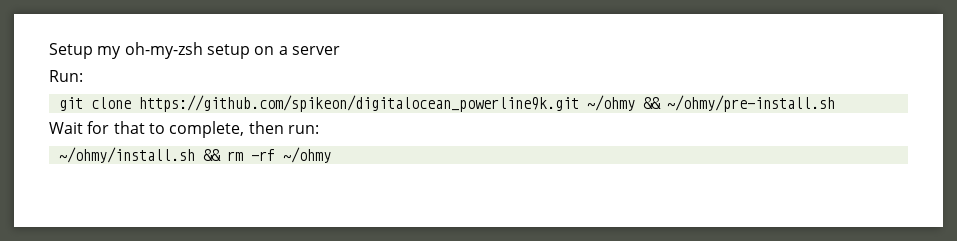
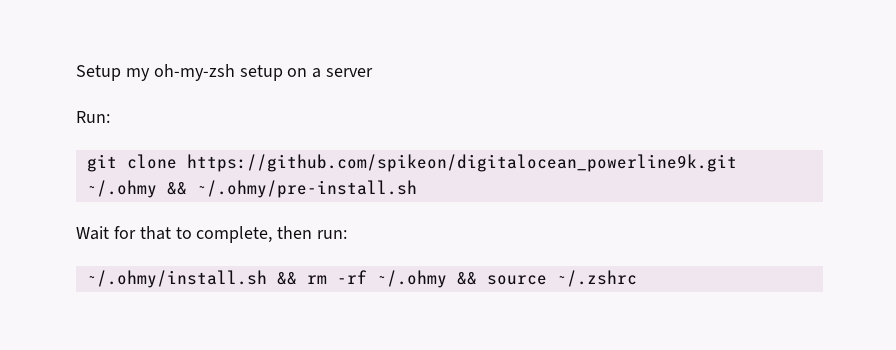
- git clone https://github.com/spikeon/digitalocean_powerline9k.git ~/ohmy && ~/ohmy/pre-install.sh
+ git clone https://github.com/spikeon/digitalocean_powerline9k.git ~/.ohmy && ~/.ohmy/pre-install.sh
- ~/ohmy/install.sh && rm -rf ~/ohmy
+ ~/.ohmy/install.sh && rm -rf ~/.ohmy && source ~/.zshrc

